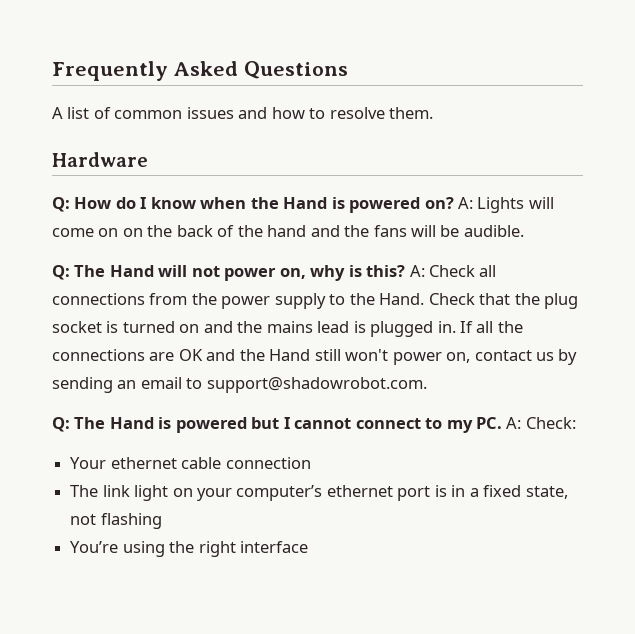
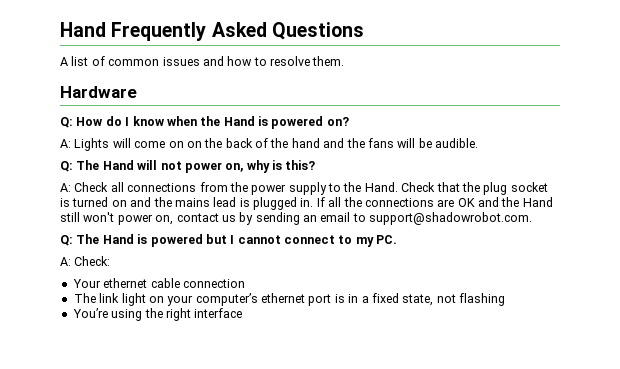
- Frequently Asked Questions
+ Hand Frequently Asked Questions
- Q: How do I know when the Hand is powered on? A: Lights will come on on the back of the hand and the fans will be audible.
+ Q: How do I know when the Hand is powered on?
+ A: Lights will come on on the back of the hand and the fans will be audible.
- Q: The Hand will not power on, why is this? A: Check all connections from the power supply to the Hand.
+ Q: The Hand will not power on, why is this?
+ A: Check all connections from the power supply to the Hand.
- Q: The Hand is powered but I cannot connect to my PC. A: Check:
+ Q: The Hand is powered but I cannot connect to my PC.
+ A: Check:

